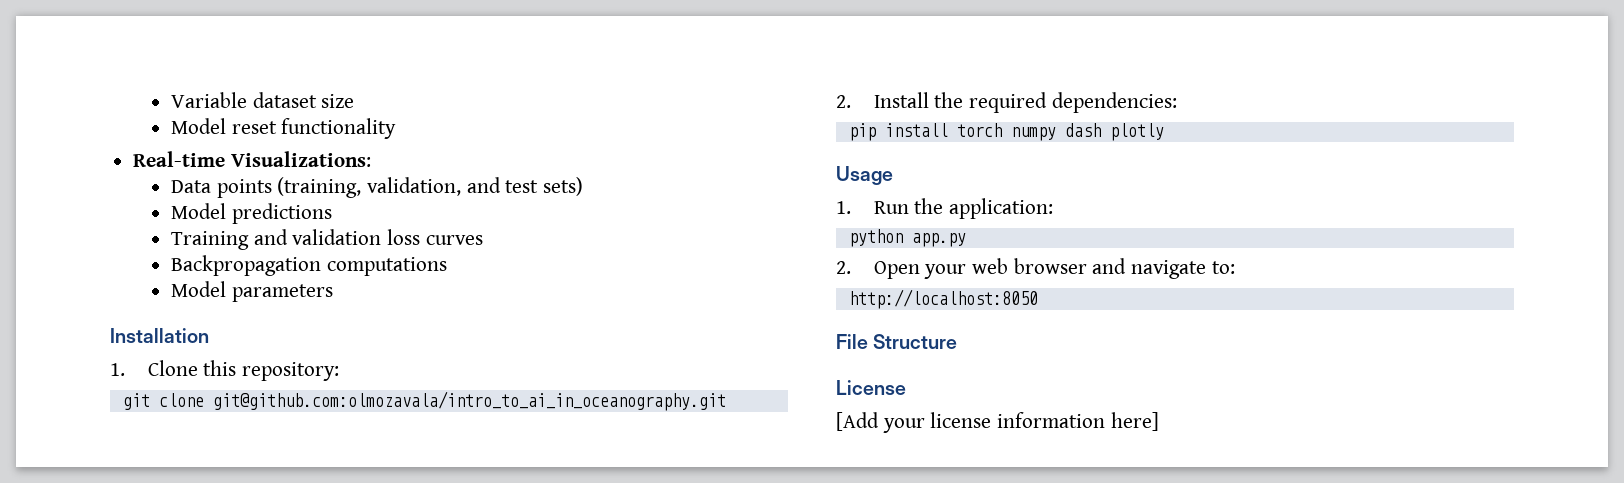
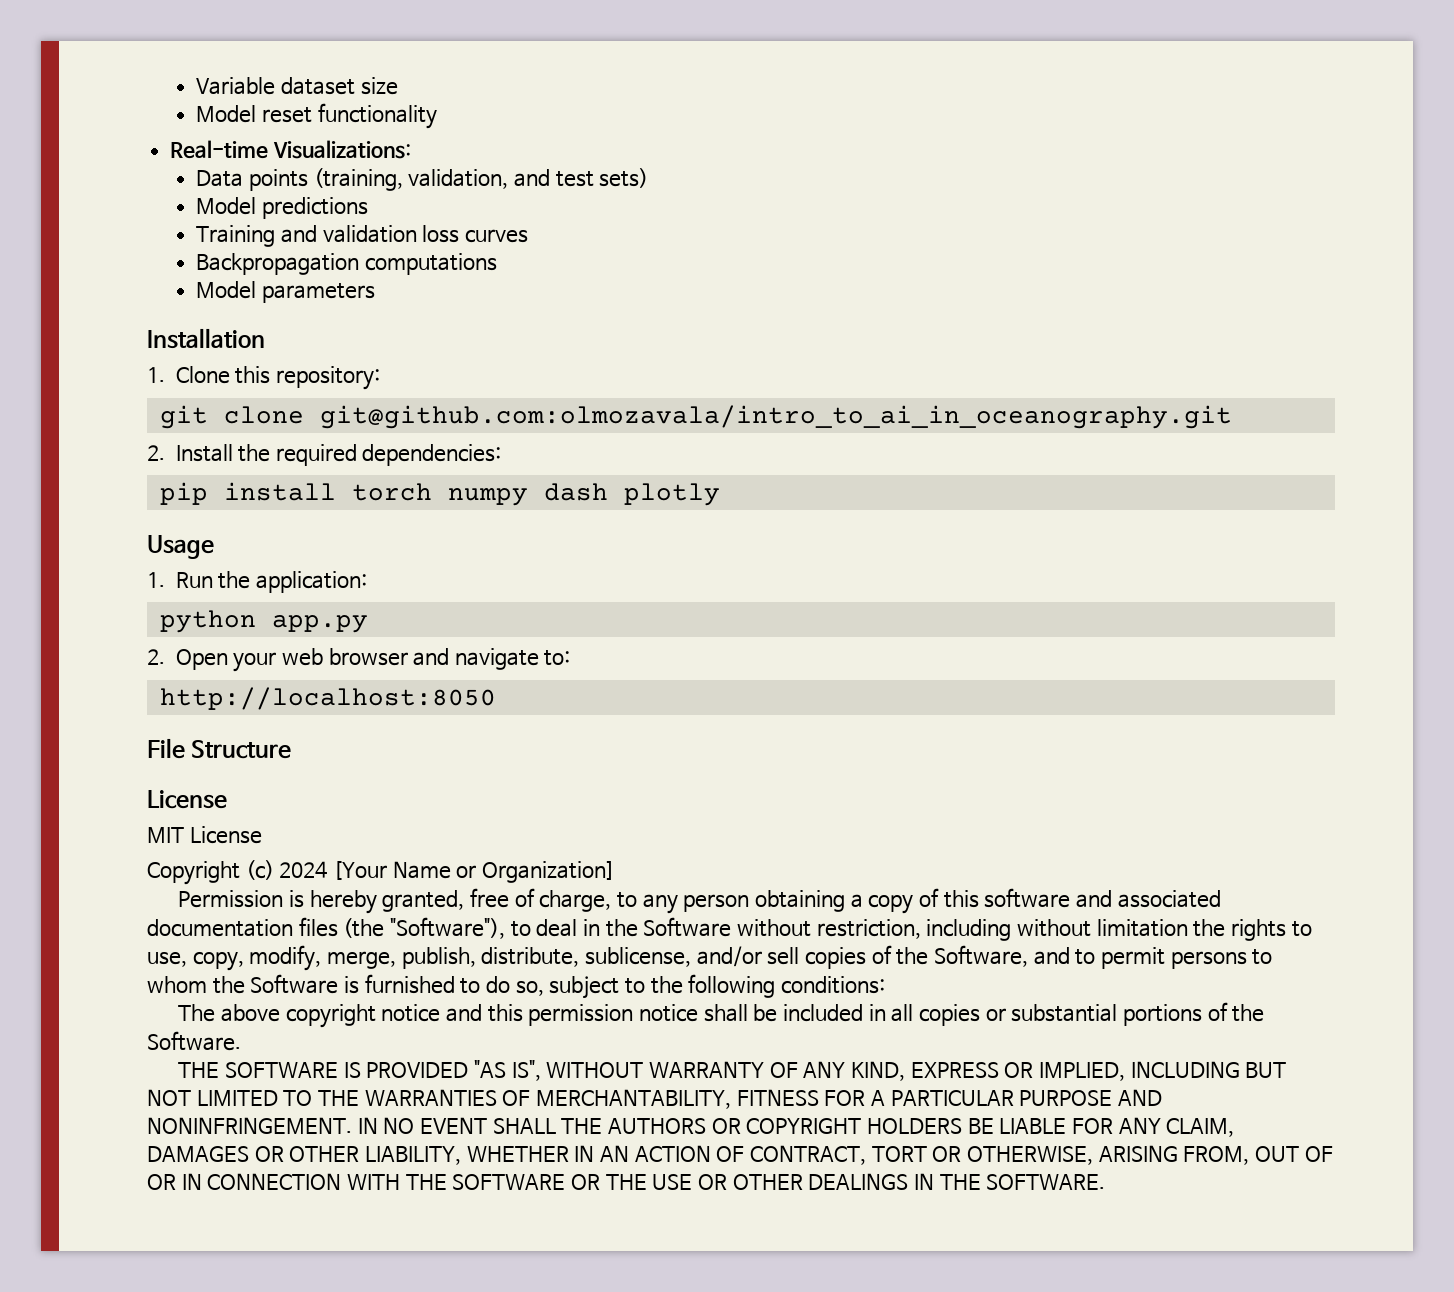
- [Add your license information here]
+ MIT License
+ Copyright (c) 2024 [Your Name or Organization]
+ Permission is hereby granted, free of charge, to any person obtaining a copy of this software and associated documentation files (the "Software"), to deal in the Software without restriction, including without limitation the rights to use, copy, modify, merge, publish, distribute, sublicense, and/or sell copies of the Software, and to permit persons to whom the Software is furnished to do so, subject to the following conditions:
+ The above copyright notice and this permission notice shall be included in all copies or substantial portions of the Software.
+ THE SOFTWARE IS PROVIDED "AS IS", WITHOUT WARRANTY OF ANY KIND, EXPRESS OR IMPLIED, INCLUDING BUT NOT LIMITED TO THE WARRANTIES OF MERCHANTABILITY, FITNESS FOR A PARTICULAR PURPOSE AND NONINFRINGEMENT. IN NO EVENT SHALL THE AUTHORS OR COPYRIGHT HOLDERS BE LIABLE FOR ANY CLAIM, DAMAGES OR OTHER LIABILITY, WHETHER IN AN ACTION OF CONTRACT, TORT OR OTHERWISE, ARISING FROM, OUT OF OR IN CONNECTION WITH THE SOFTWARE OR THE USE OR OTHER DEALINGS IN THE SOFTWARE.

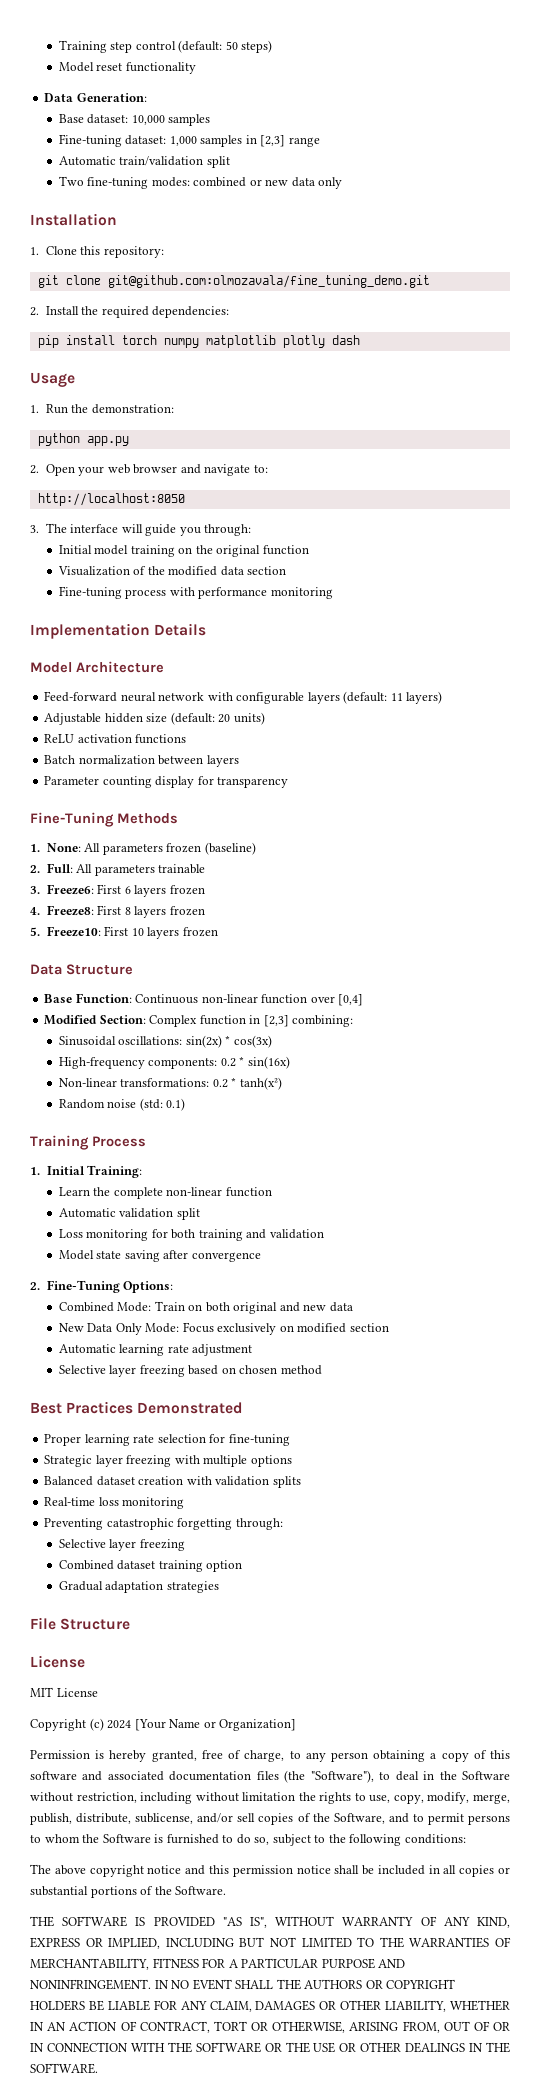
- Variable dataset size
+ Training step control (default: 50 steps)
  Model reset functionality
- Real-time Visualizations:
- Data points (training, validation, and test sets)
- Model predictions
- Training and validation loss curves
- Backpropagation computations
- Model parameters
+ Data Generation:
+ Base dataset: 10,000 samples
+ Fine-tuning dataset: 1,000 samples in [2,3] range
+ Automatic train/validation split
+ Two fine-tuning modes: combined or new data only
- git clone git@github.com:olmozavala/intro_to_ai_in_oceanography.git
+ git clone git@github.com:olmozavala/fine_tuning_demo.git
- pip install torch numpy dash plotly
+ pip install torch numpy matplotlib plotly dash
- 1. Run the application:
+ 1. Run the demonstration:
+ 3. The interface will guide you through:
+ Initial model training on the original function
+ Visualization of the modified data section
+ Fine-tuning process with performance monitoring
+ Implementation Details
+ Model Architecture
+ Feed-forward neural network with configurable layers (default: 11 layers)
+ Adjustable hidden size (default: 20 units)
+ ReLU activation functions
+ Batch normalization between layers
+ Parameter counting display for transparency
+ Fine-Tuning Methods
+ 1. None: All parameters frozen (baseline)
+ 2. Full: All parameters trainable
+ 3. Freeze6: First 6 layers frozen
+ 4. Freeze8: First 8 layers frozen
+ 5. Freeze10: First 10 layers frozen
+ Data Structure
+ Base Function: Continuous non-linear function over [0,4]
+ Modified Section: Complex function in [2,3] combining:
+ Sinusoidal oscillations: sin(2x) * cos(3x)
+ High-frequency components: 0.2 * sin(16x)
+ Non-linear transformations: 0.2 * tanh(x²)
+ Random noise (std: 0.1)
+ Training Process
+ 1. Initial Training:
+ Learn the complete non-linear function
+ Automatic validation split
+ Loss monitoring for both training and validation
+ Model state saving after convergence
+ 2. Fine-Tuning Options:
+ Combined Mode: Train on both original and new data
+ New Data Only Mode: Focus exclusively on modified section
+ Automatic learning rate adjustment
+ Selective layer freezing based on chosen method
+ Best Practices Demonstrated
+ Proper learning rate selection for fine-tuning
+ Strategic layer freezing with multiple options
+ Balanced dataset creation with validation splits
+ Real-time loss monitoring
+ Preventing catastrophic forgetting through:
+ Selective layer freezing
+ Combined dataset training option
+ Gradual adaptation strategies

